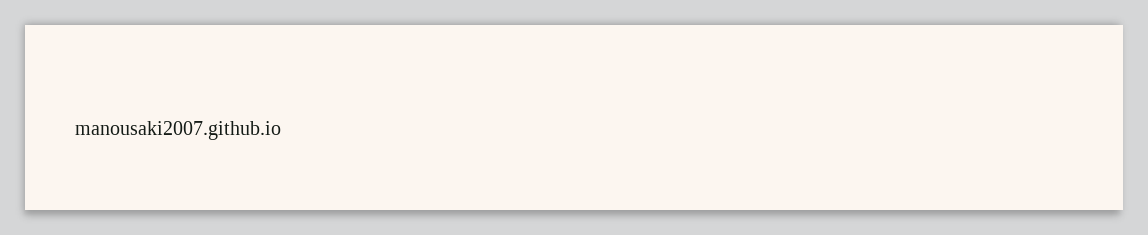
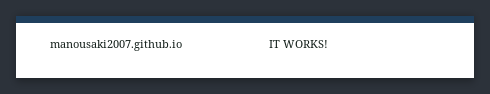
+ IT WORKS!

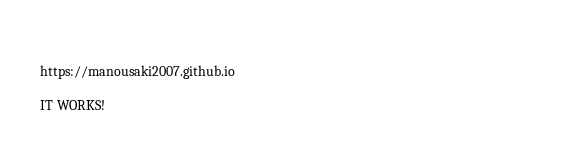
- manousaki2007.github.io
+ https://manousaki2007.github.io

